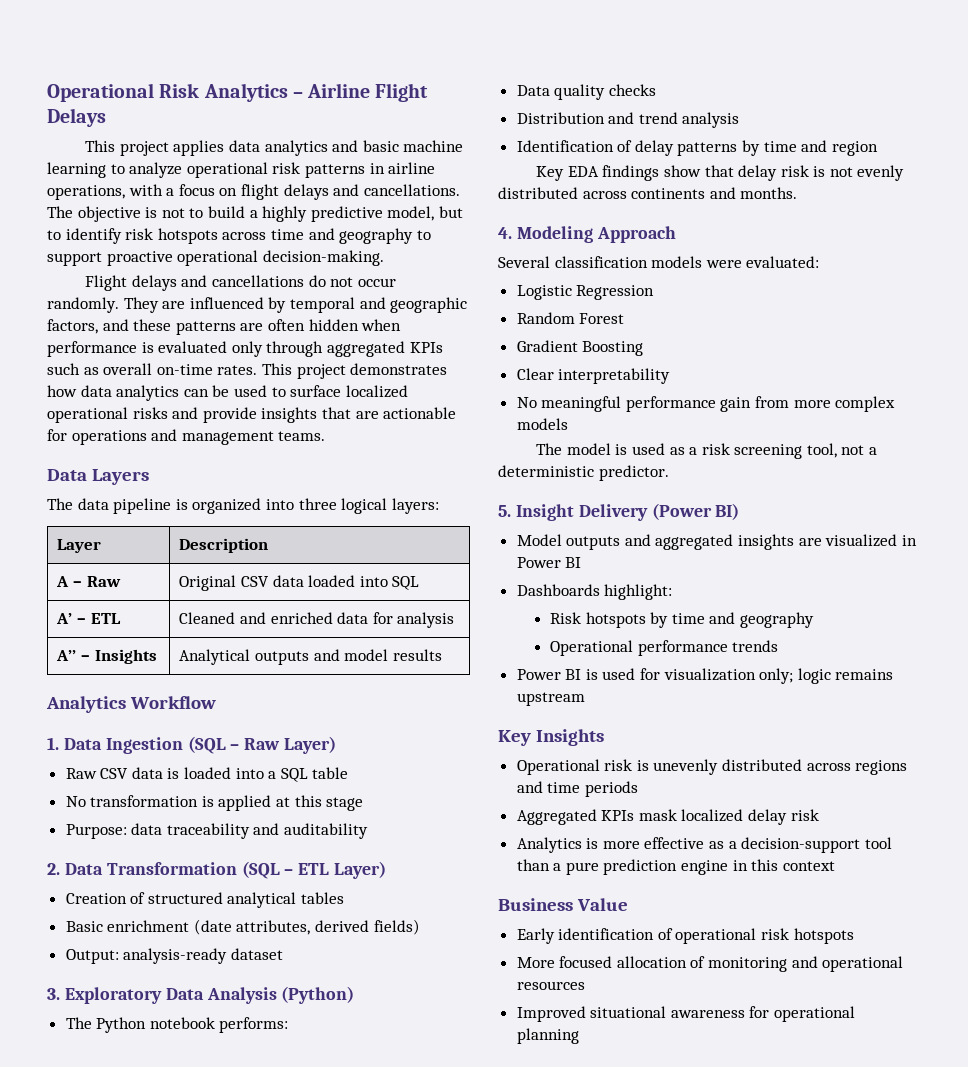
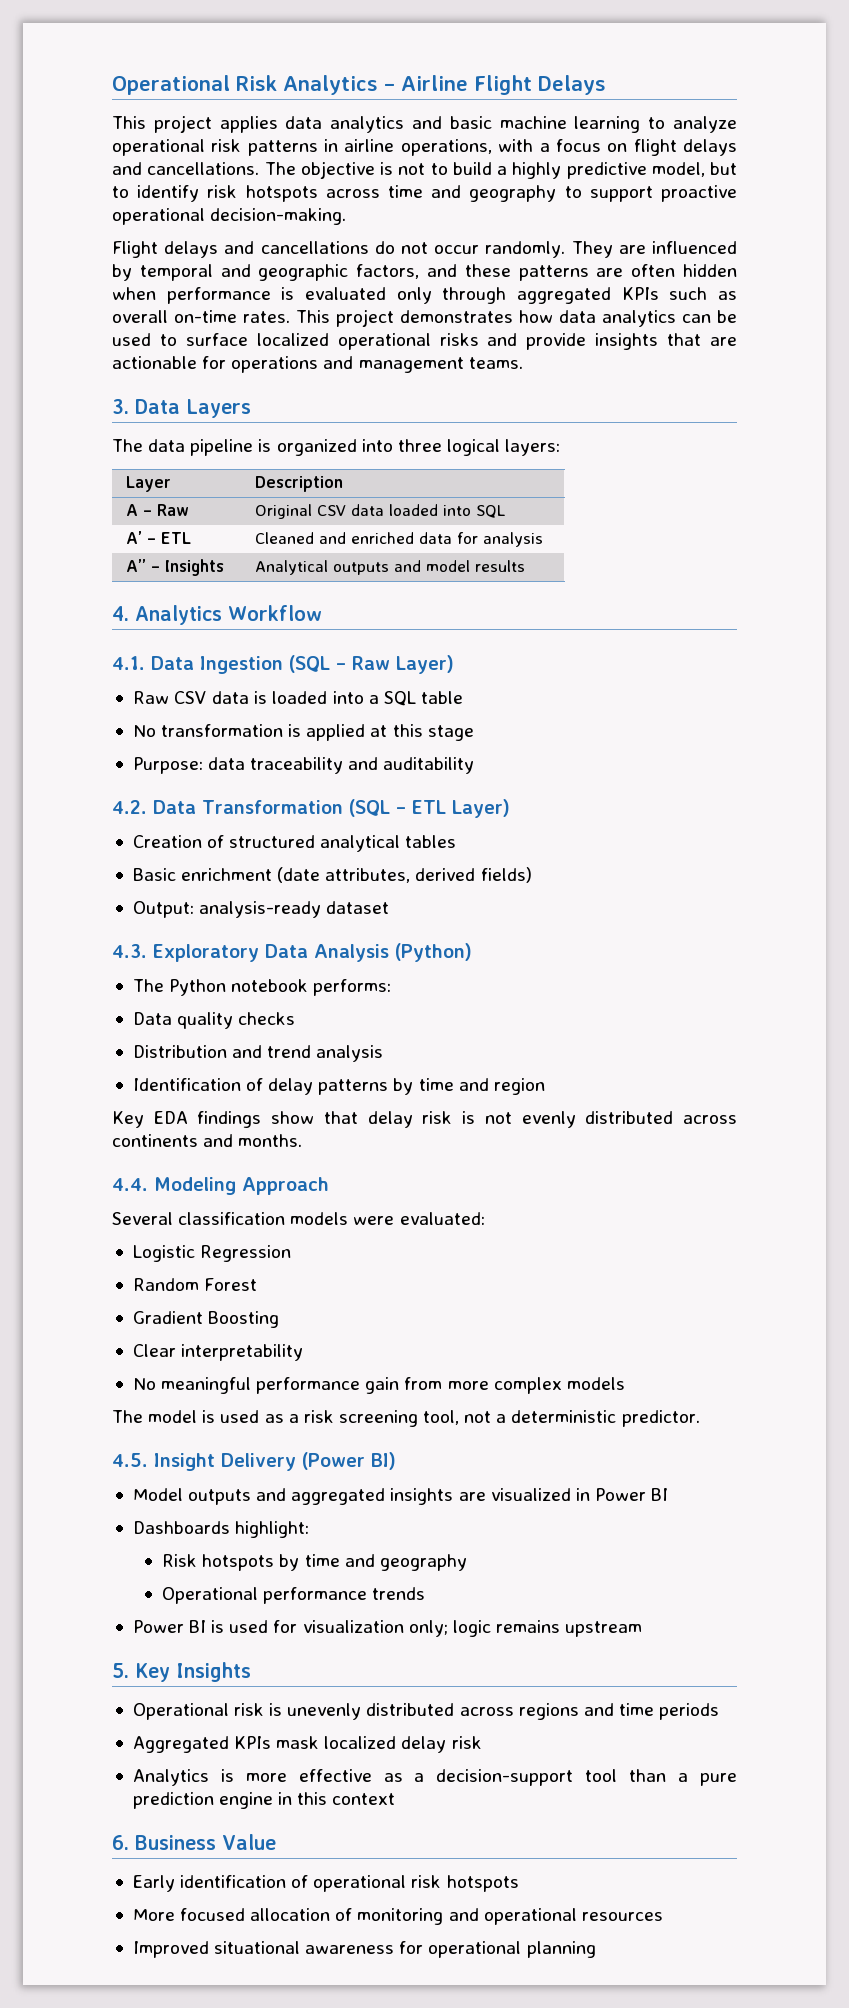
- Data Layers
+ 3. Data Layers
- Analytics Workflow
+ 4. Analytics Workflow
- 1. Data Ingestion (SQL – Raw Layer)
+ 4.1. Data Ingestion (SQL – Raw Layer)
- 2. Data Transformation (SQL – ETL Layer)
+ 4.2. Data Transformation (SQL – ETL Layer)
- 3. Exploratory Data Analysis (Python)
+ 4.3. Exploratory Data Analysis (Python)
- 4. Modeling Approach
+ 4.4. Modeling Approach
- 5. Insight Delivery (Power BI)
+ 4.5. Insight Delivery (Power BI)
- Key Insights
+ 5. Key Insights
- Business Value
+ 6. Business Value

